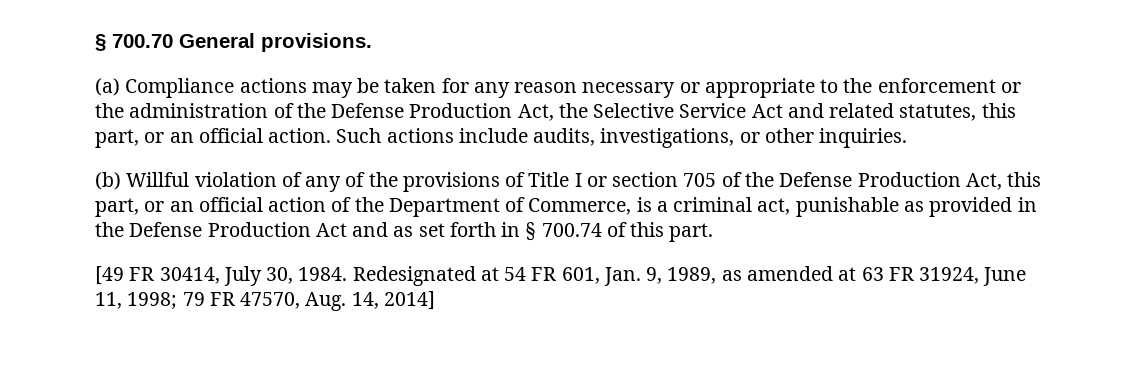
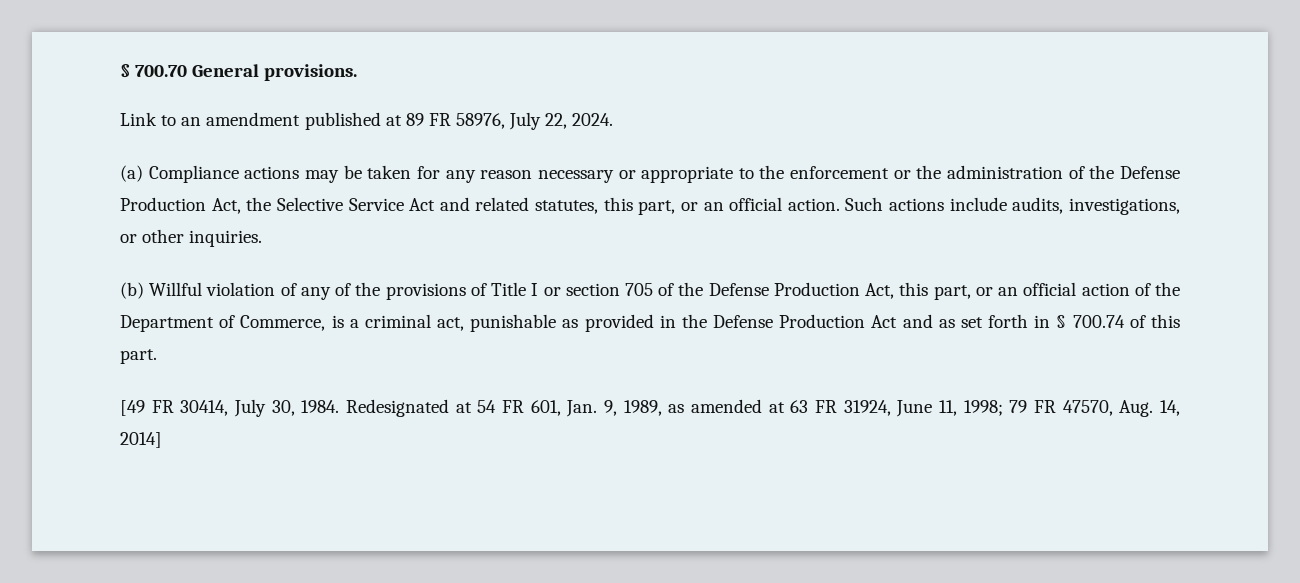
+ Link to an amendment published at 89 FR 58976, July 22, 2024.

